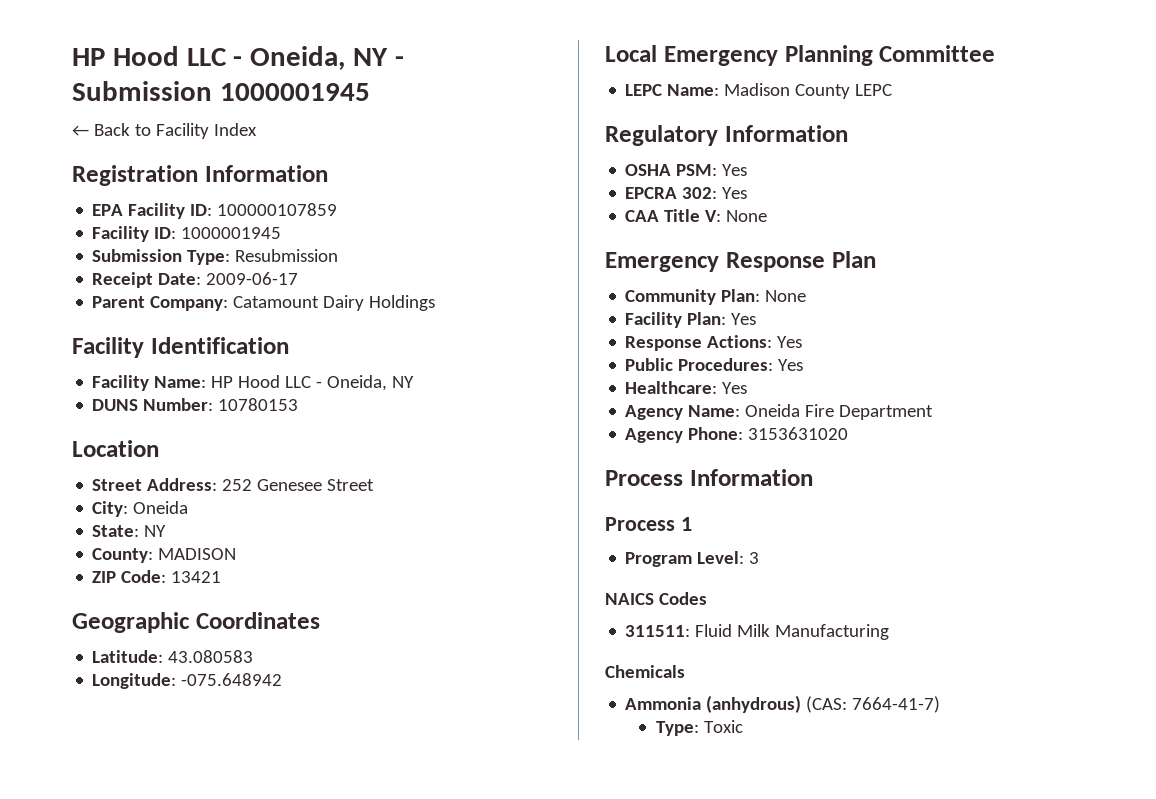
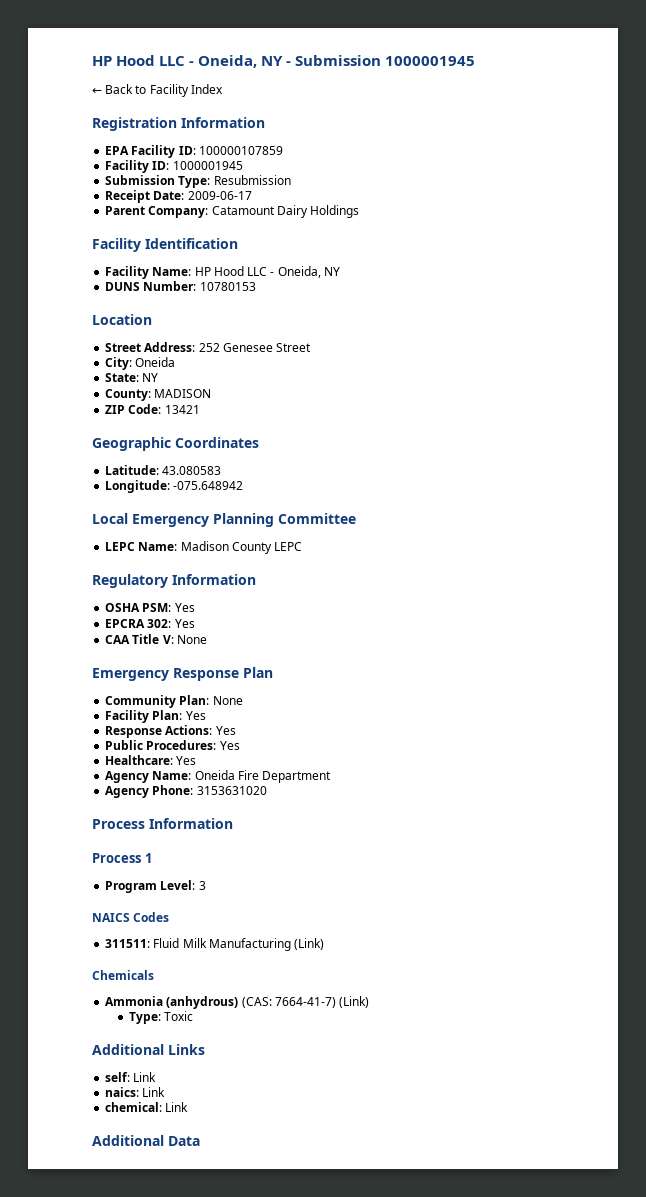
- 311511: Fluid Milk Manufacturing
+ 311511: Fluid Milk Manufacturing (Link)
- Ammonia (anhydrous) (CAS: 7664-41-7)
+ Ammonia (anhydrous) (CAS: 7664-41-7) (Link)
+ Additional Links
+ self: Link
+ naics: Link
+ chemical: Link
+ Additional Data

